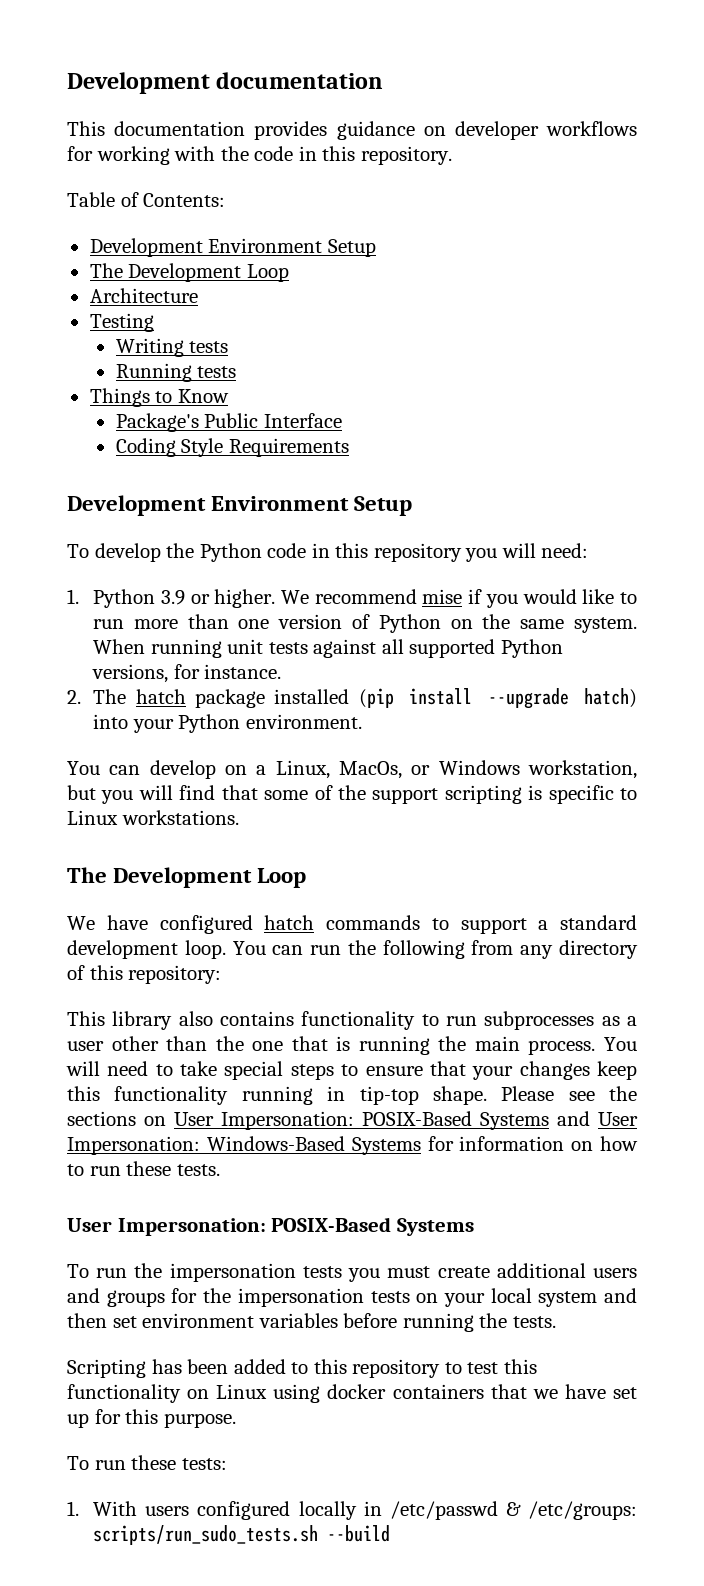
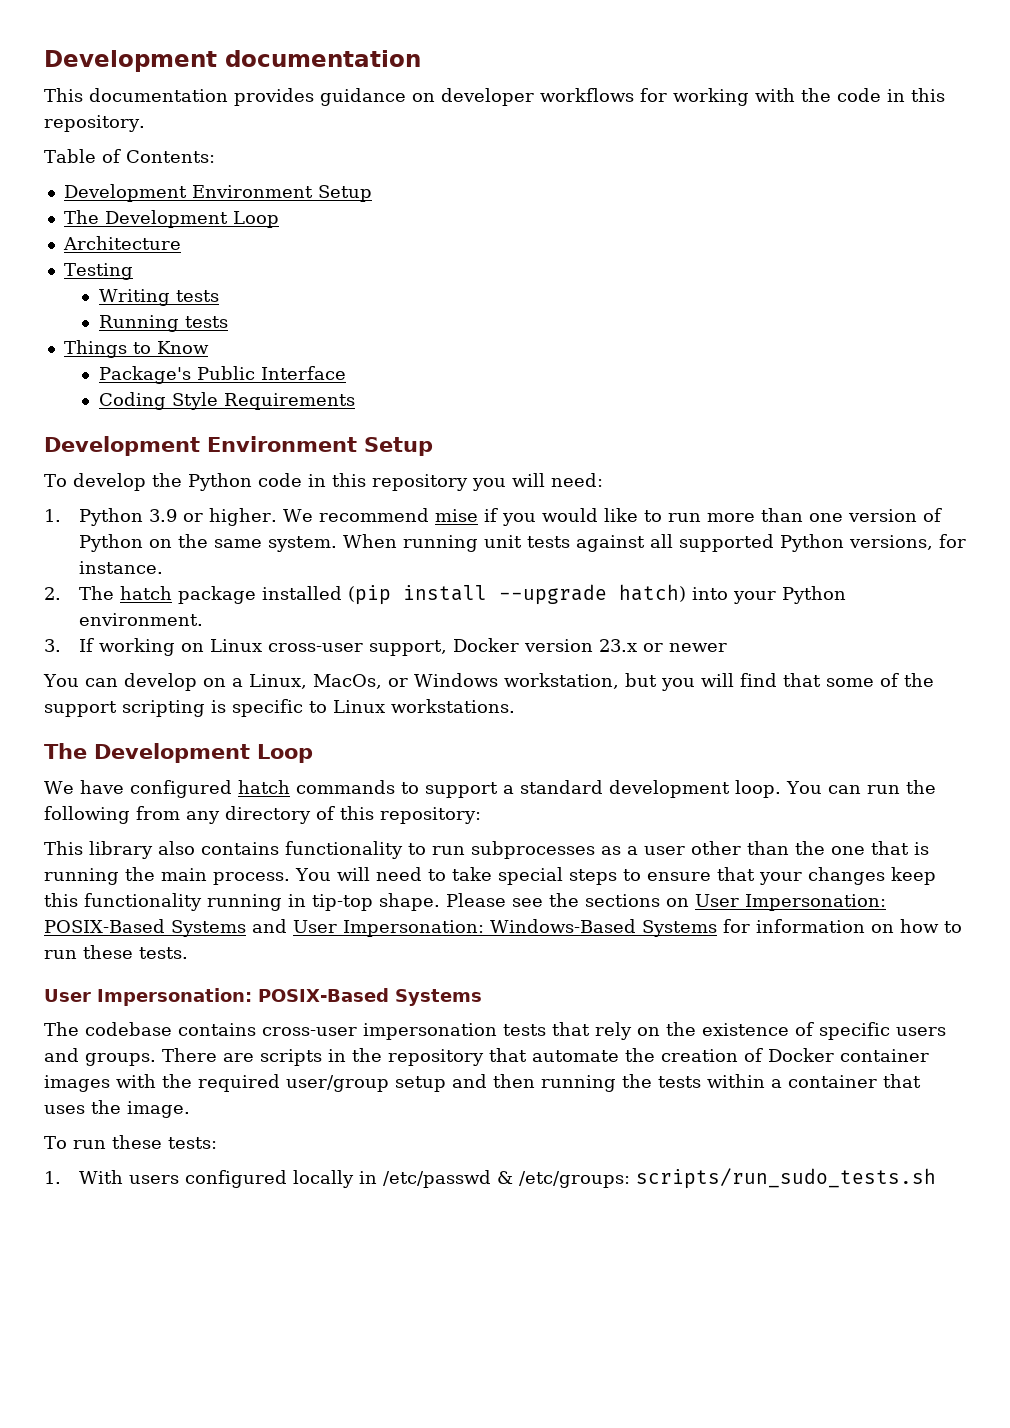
+ 3. If working on Linux cross-user support, Docker version 23.x or newer
- To run the impersonation tests you must create additional users and groups for the impersonation tests on your local system and then set environment variables before running the tests.
- Scripting has been added to this repository to test this functionality on Linux using docker containers that we have set up for this purpose.
+ The codebase contains cross-user impersonation tests that rely on the existence of specific users and groups. There are scripts in the repository that automate the creation of Docker container images with the required user/group setup and then running the tests within a container that uses the image.
- 1. With users configured locally in /etc/passwd & /etc/groups: scripts/run_sudo_tests.sh --build
+ 1. With users configured locally in /etc/passwd & /etc/groups: scripts/run_sudo_tests.sh

